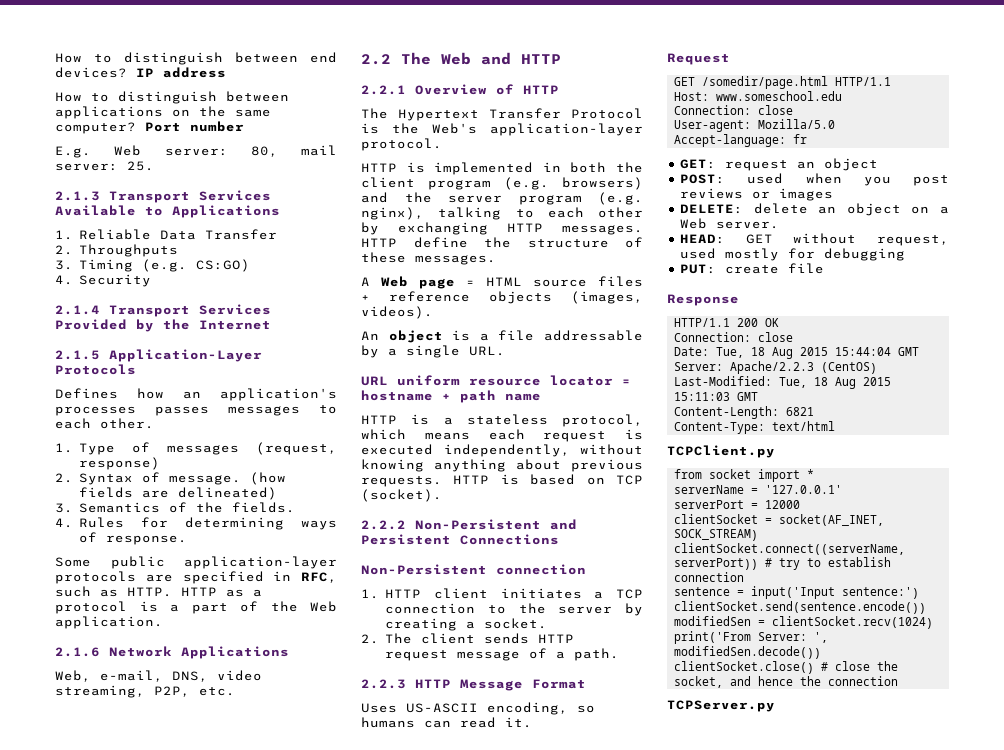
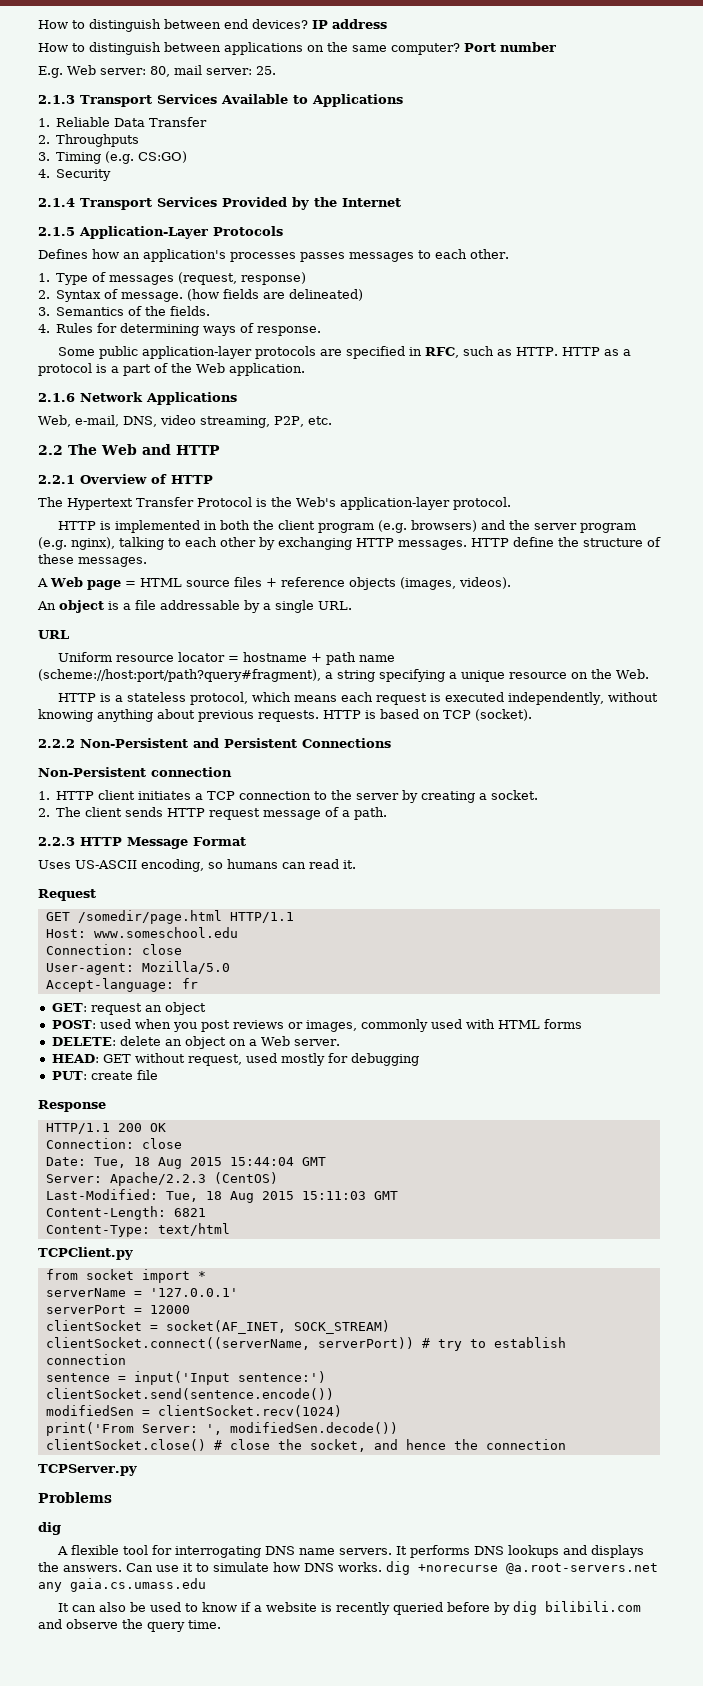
- URL uniform resource locator = hostname + path name
+ URL
+ Uniform resource locator = hostname + path name (scheme://host:port/path?query#fragment), a string specifying a unique resource on the Web.
- POST: used when you post reviews or images
+ POST: used when you post reviews or images, commonly used with HTML forms
+ Problems
+ dig
+ A flexible tool for interrogating DNS name servers. It performs DNS lookups and displays the answers. Can use it to simulate how DNS works. dig +norecurse @a.root-servers.net any gaia.cs.umass.edu
+ It can also be used to know if a website is recently queried before by dig bilibili.com and observe the query time.

